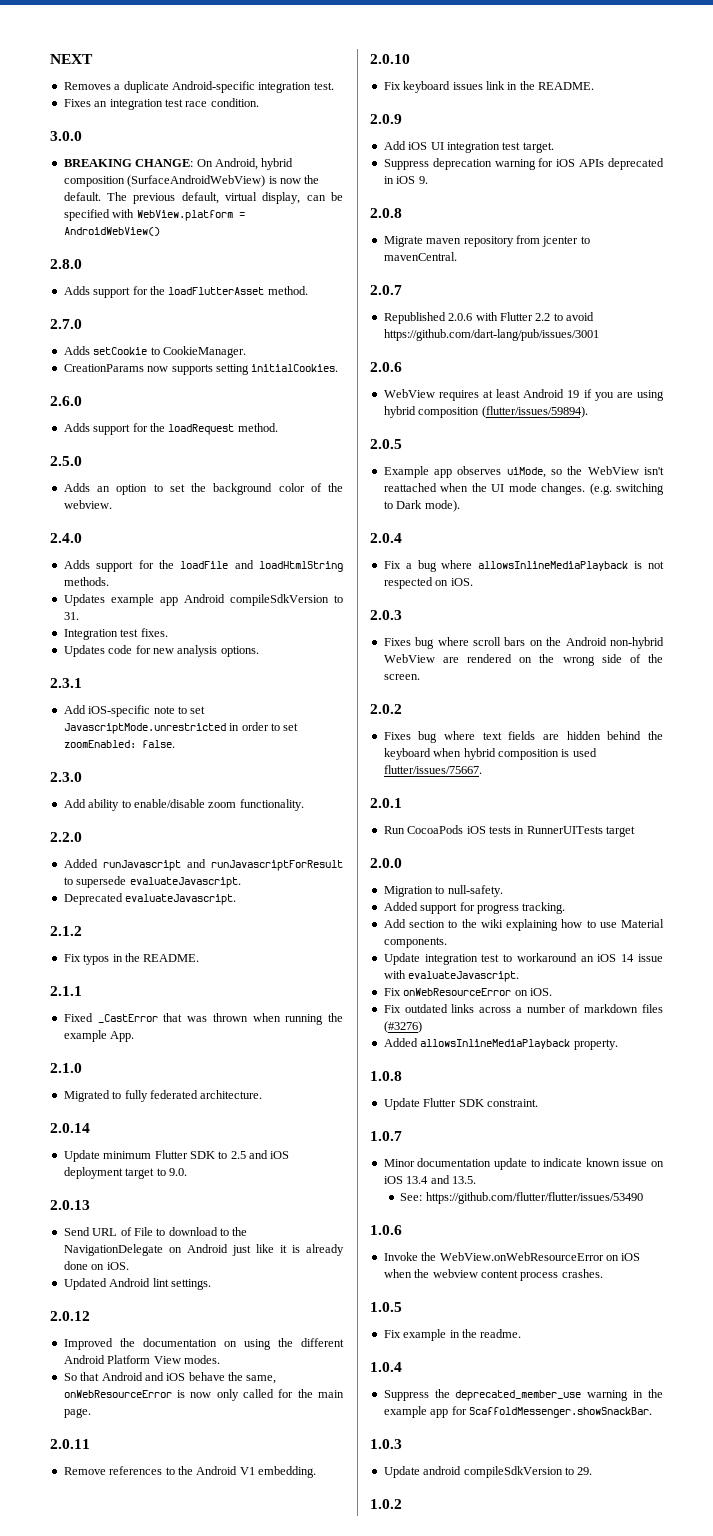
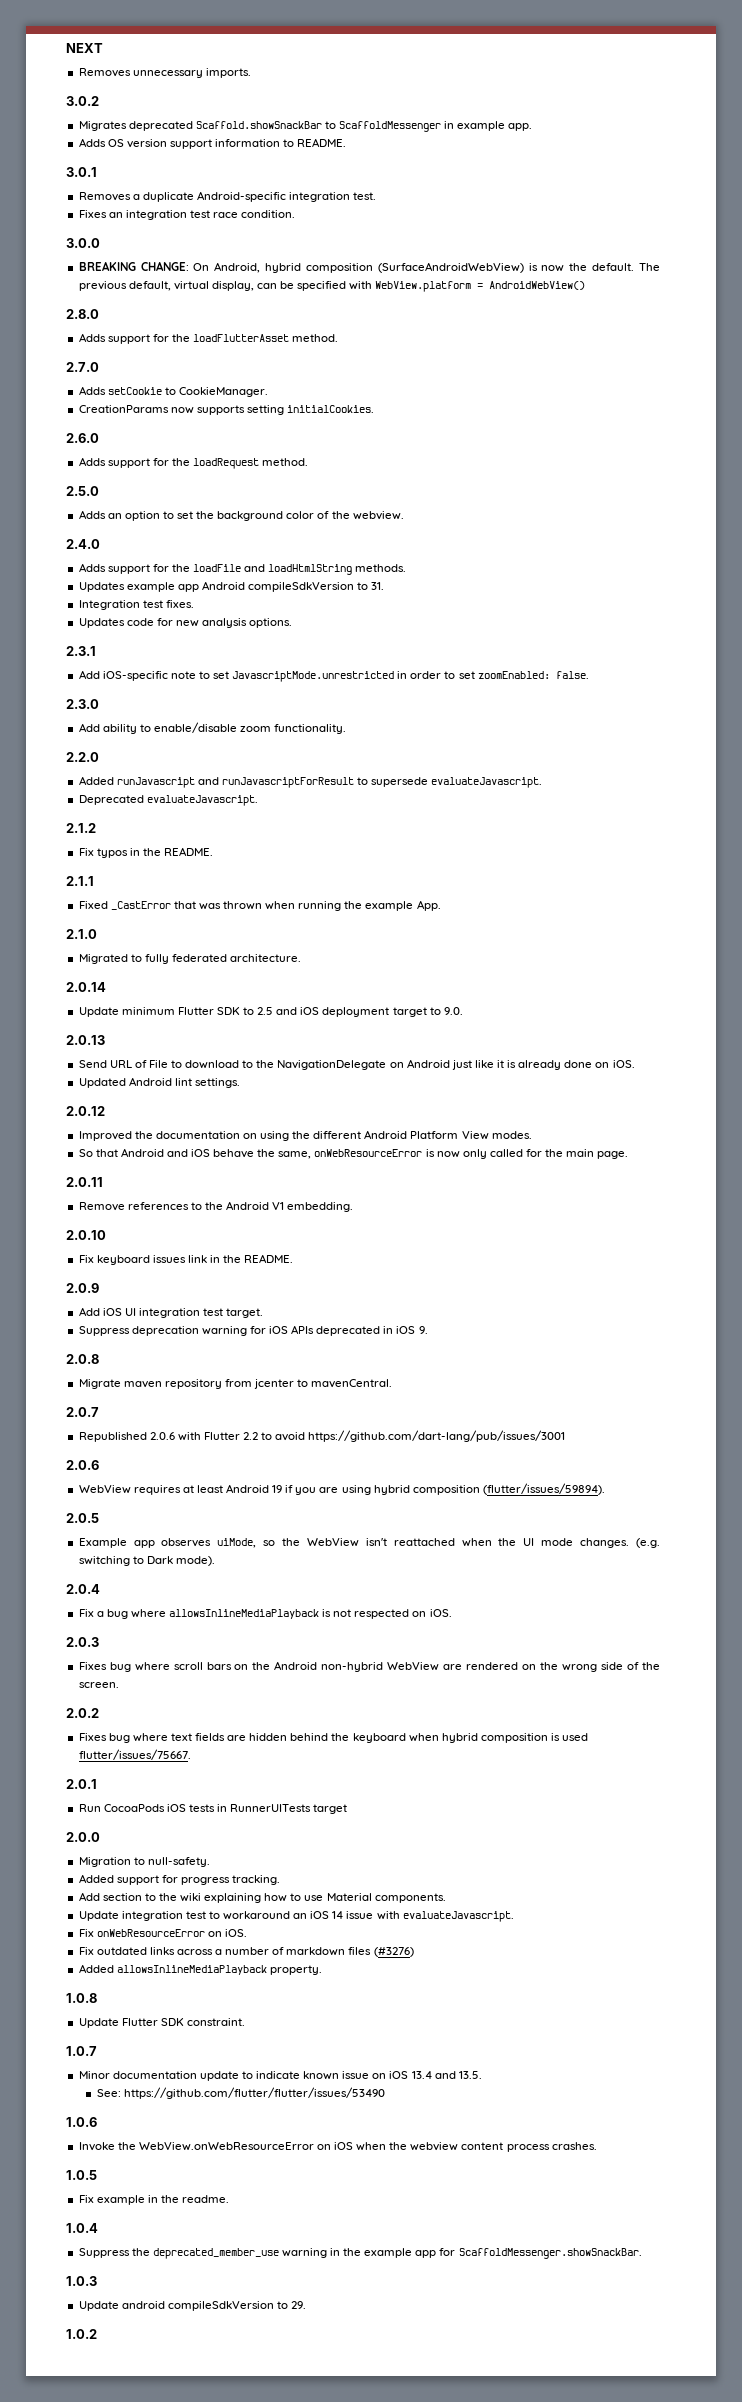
+ Removes unnecessary imports.
+ 3.0.2
+ Migrates deprecated Scaffold.showSnackBar to ScaffoldMessenger in example app.
+ Adds OS version support information to README.
+ 3.0.1

